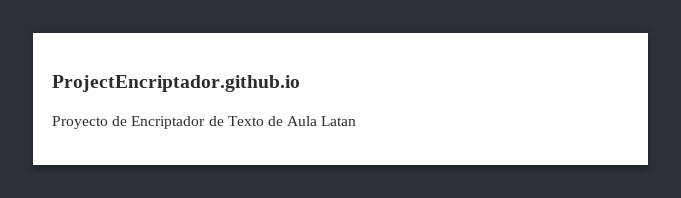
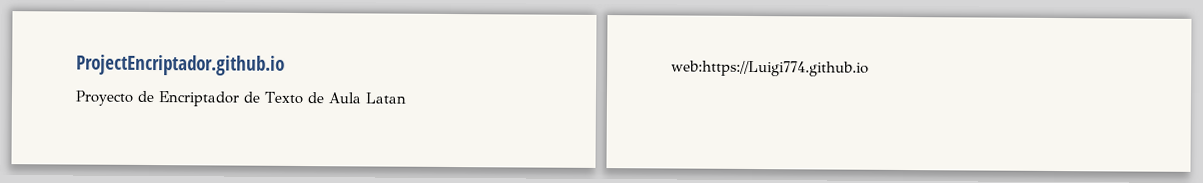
- Proyecto de Encriptador de Texto de Aula Latan
+ Proyecto de Encriptador de Texto de Aula Latan web:https://Luigi774.github.io

